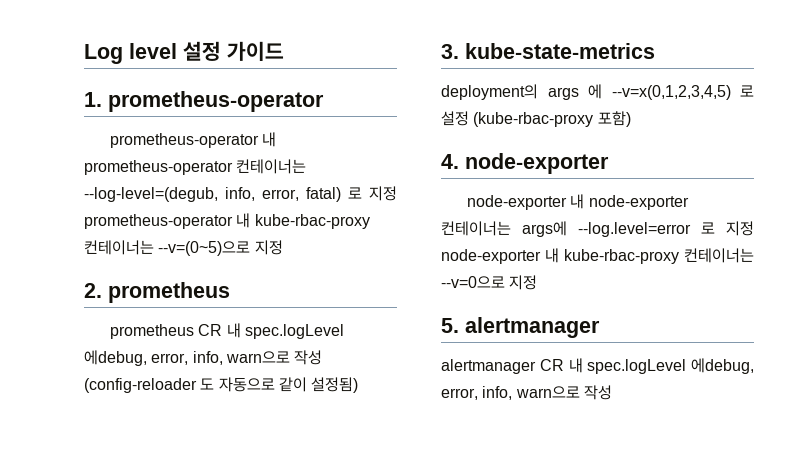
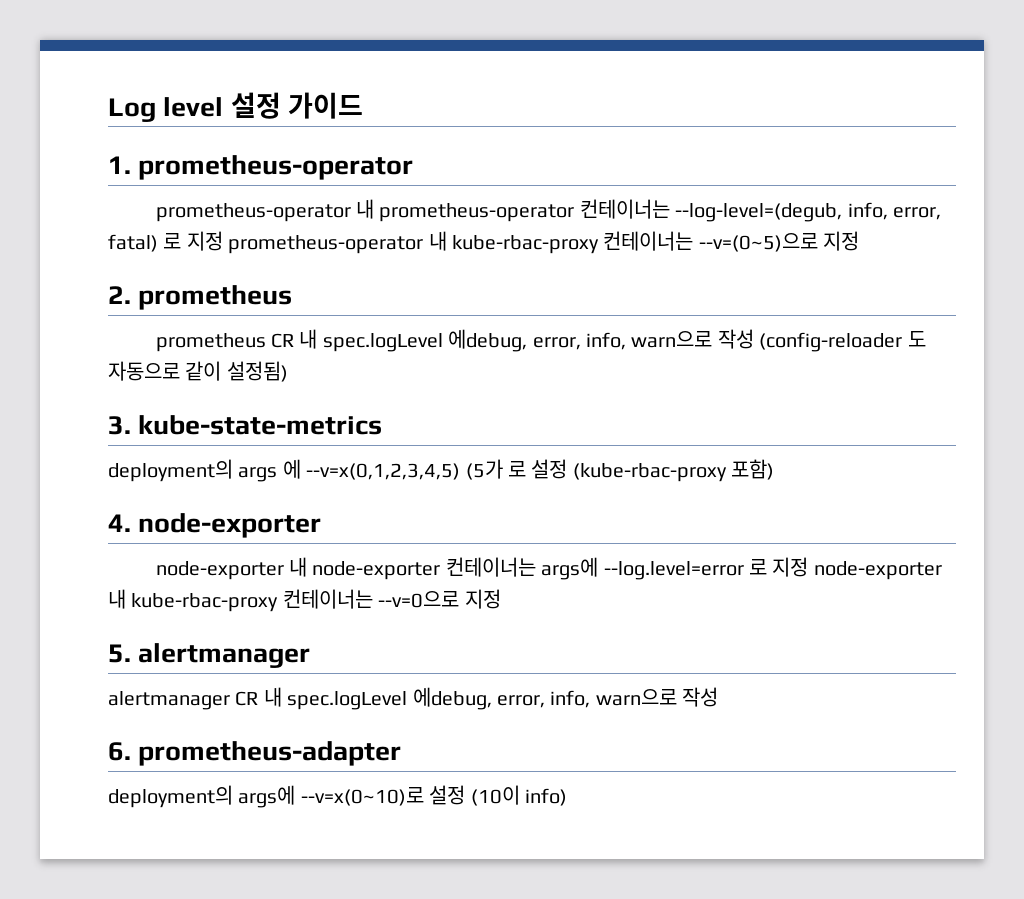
- deployment의 args 에 --v=x(0,1,2,3,4,5) 로 설정 (kube-rbac-proxy 포함)
+ deployment의 args 에 --v=x(0,1,2,3,4,5) (5가 로 설정 (kube-rbac-proxy 포함)
+ 6. prometheus-adapter
+ deployment의 args에 --v=x(0~10)로 설정 (10이 info)

